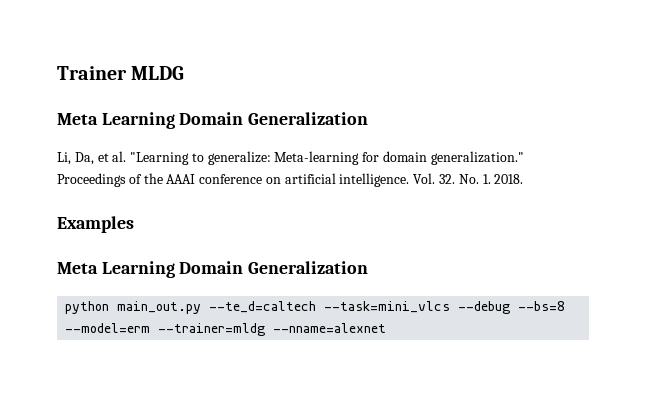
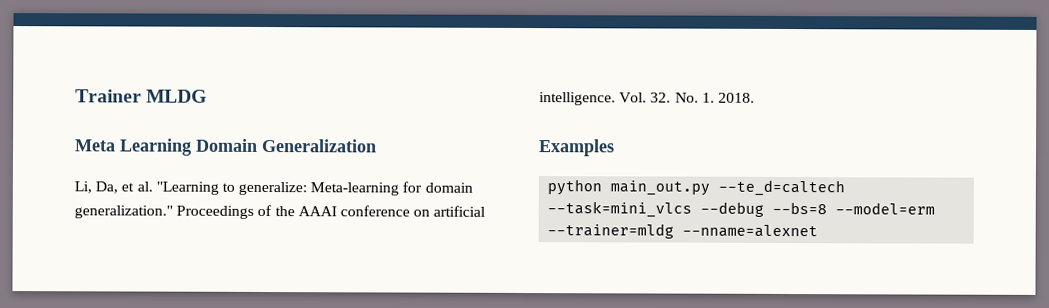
  Examples
- Meta Learning Domain Generalization

